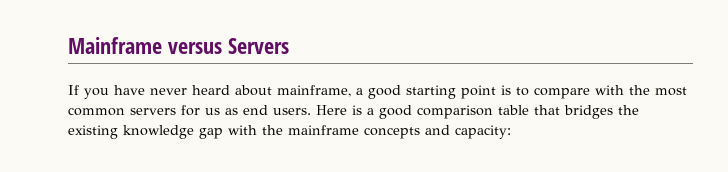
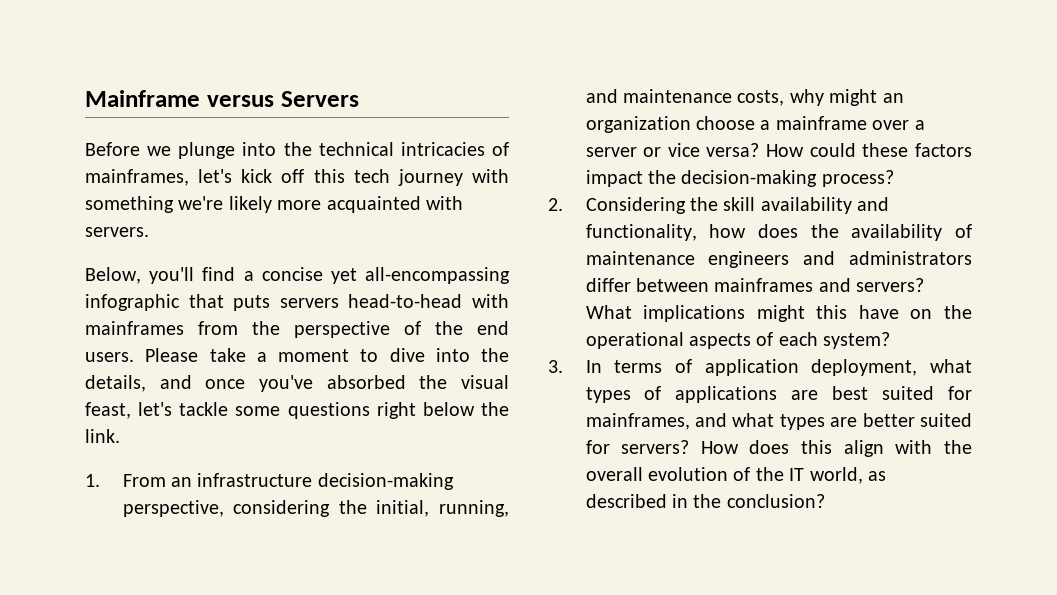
- If you have never heard about mainframe, a good starting point is to compare with the most common servers for us as end users. Here is a good comparison table that bridges the existing knowledge gap with the mainframe concepts and capacity:
+ Before we plunge into the technical intricacies of mainframes, let's kick off this tech journey with something we're likely more acquainted with servers.
+ Below, you'll find a concise yet all-encompassing infographic that puts servers head-to-head with mainframes from the perspective of the end users. Please take a moment to dive into the details, and once you've absorbed the visual feast, let's tackle some questions right below the link.
+ 1. From an infrastructure decision-making perspective, considering the initial, running, and maintenance costs, why might an organization choose a mainframe over a server or vice versa? How could these factors impact the decision-making process?
+ 2. Considering the skill availability and functionality, how does the availability of maintenance engineers and administrators differ between mainframes and servers? What implications might this have on the operational aspects of each system?
+ 3. In terms of application deployment, what types of applications are best suited for mainframes, and what types are better suited for servers? How does this align with the overall evolution of the IT world, as described in the conclusion?

